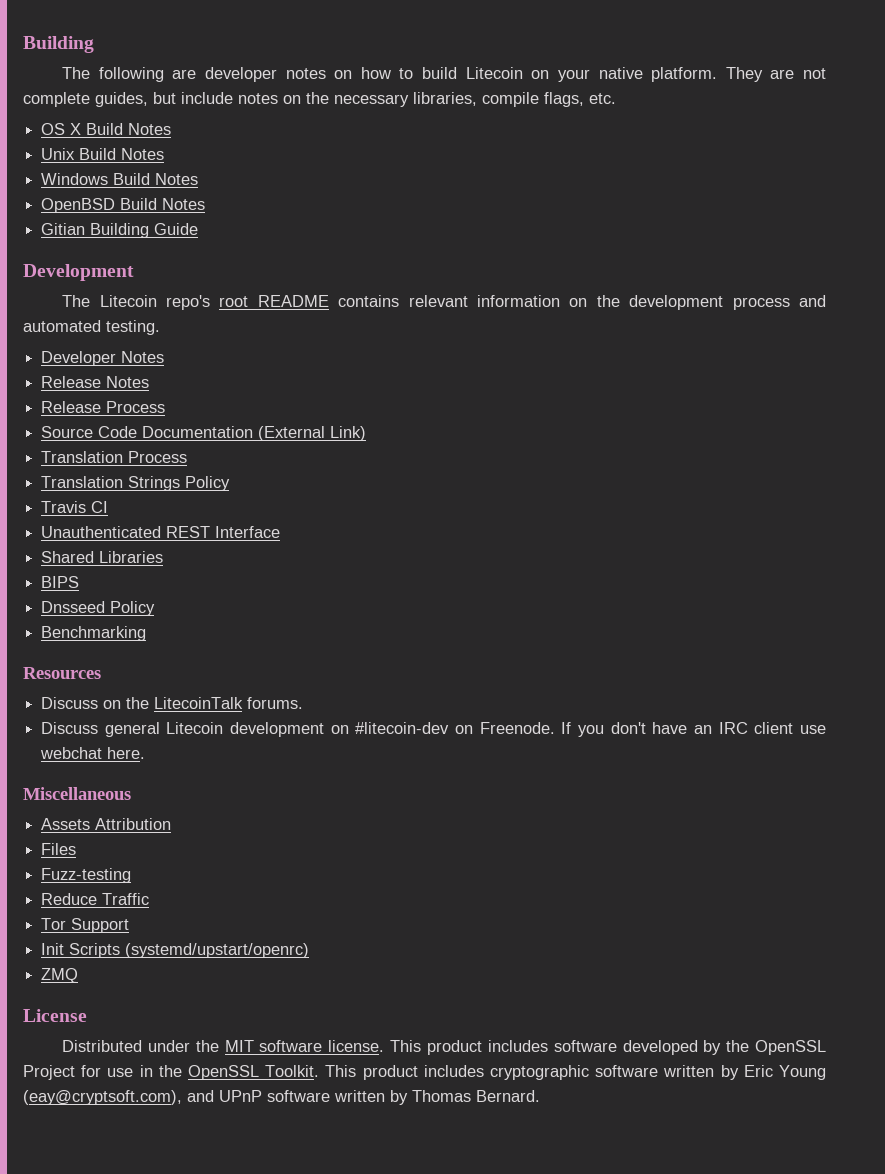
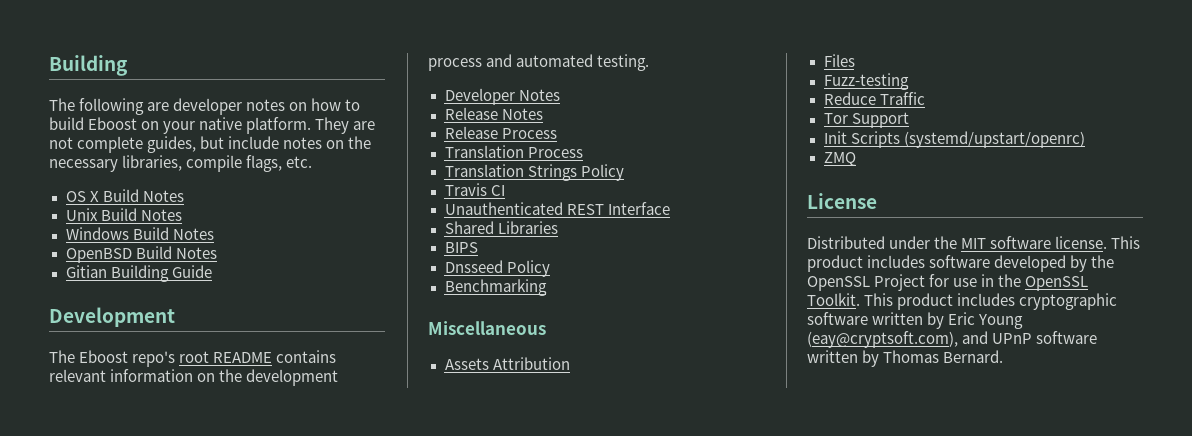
- The following are developer notes on how to build Litecoin on your native platform.
+ The following are developer notes on how to build Eboost on your native platform.
- The Litecoin repo's root README contains relevant information on the development process and automated testing.
+ The Eboost repo's root README contains relevant information on the development process and automated testing.
- Source Code Documentation (External Link)
- Resources
- Discuss on the LitecoinTalk forums.
- Discuss general Litecoin development on #litecoin-dev on Freenode. If you don't have an IRC client use webchat here.

